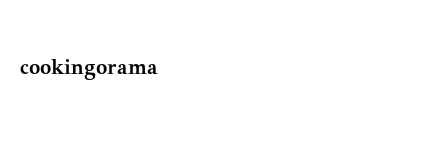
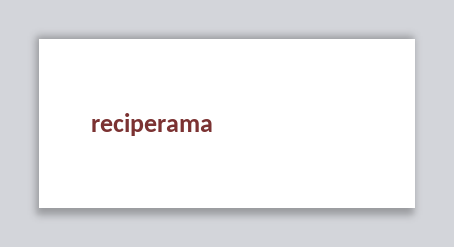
- cookingorama
+ reciperama

